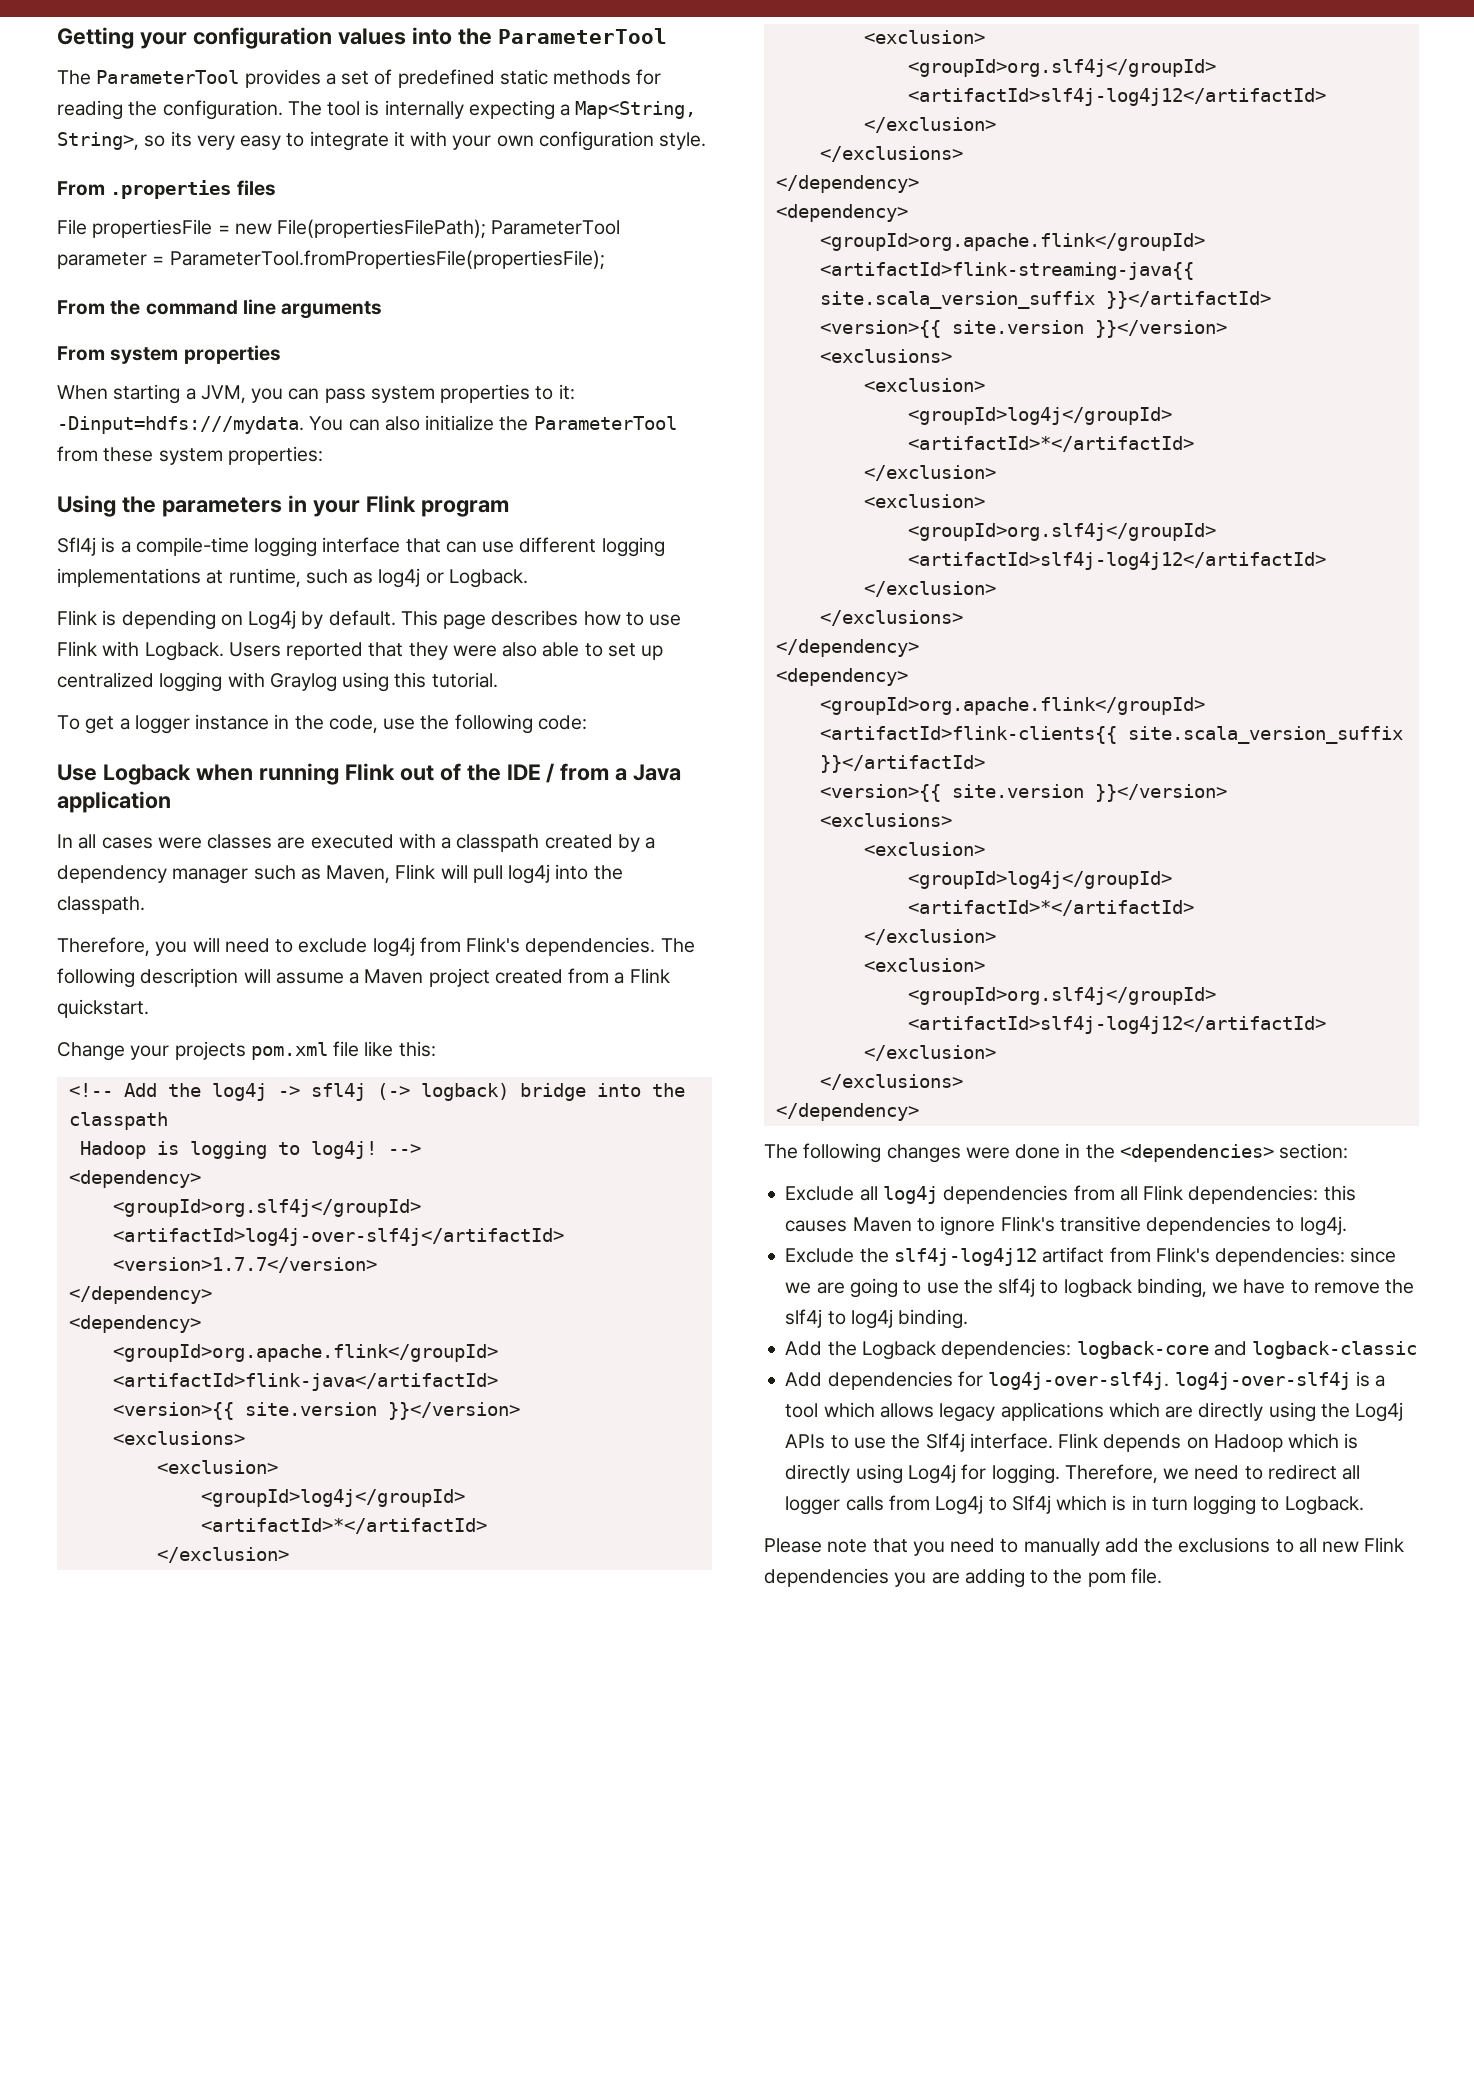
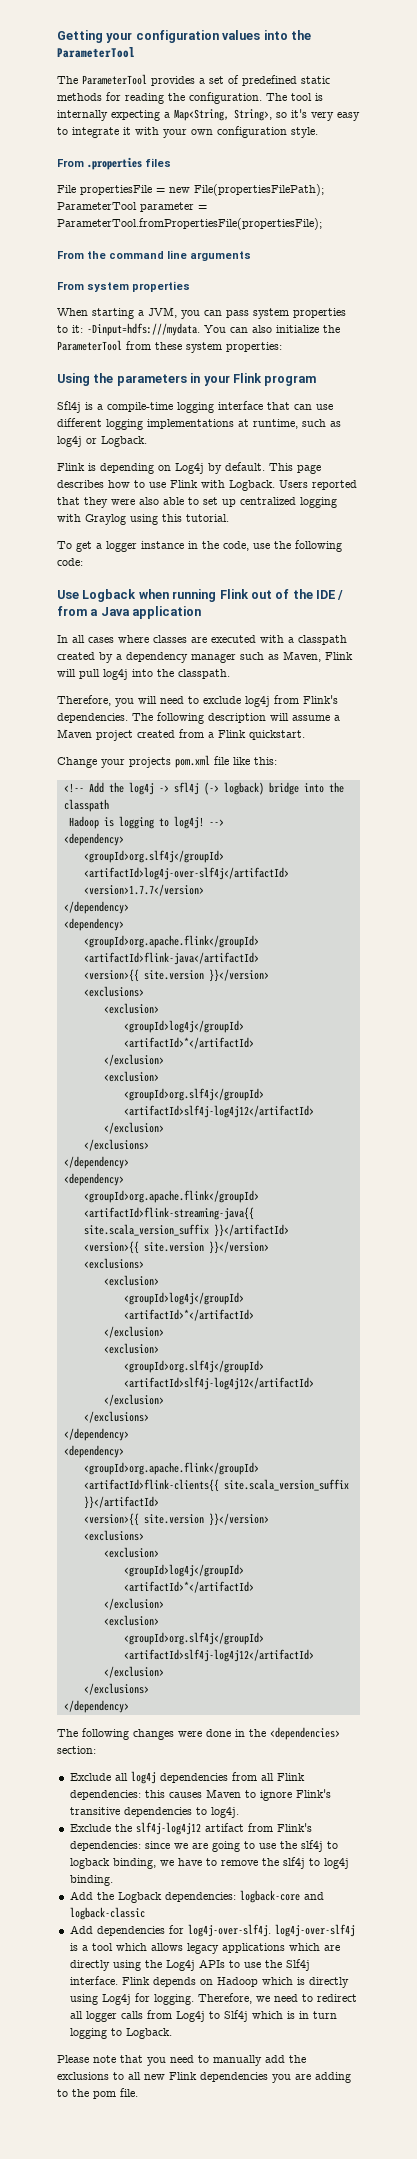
- The tool is internally expecting a Map<String, String>, so its very easy to integrate it with your own configuration style.
+ The tool is internally expecting a Map<String, String>, so it's very easy to integrate it with your own configuration style.
- In all cases were classes are executed with a classpath created by a dependency manager such as Maven, Flink will pull log4j into the classpath.
+ In all cases where classes are executed with a classpath created by a dependency manager such as Maven, Flink will pull log4j into the classpath.

